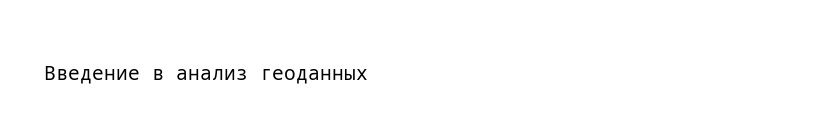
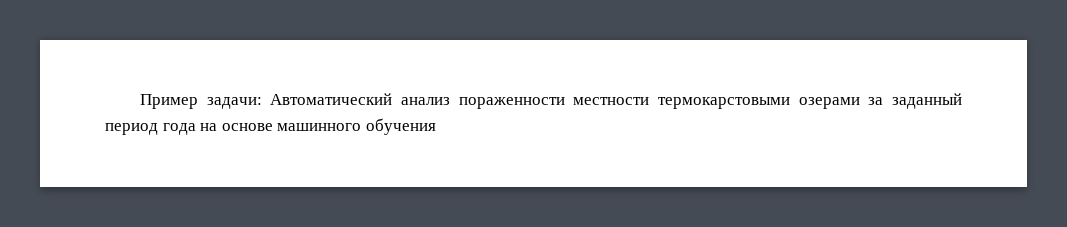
- Введение в анализ геоданных
+ Пример задачи: Автоматический анализ пораженности местности термокарстовыми озерами за заданный период года на основе машинного обучения

